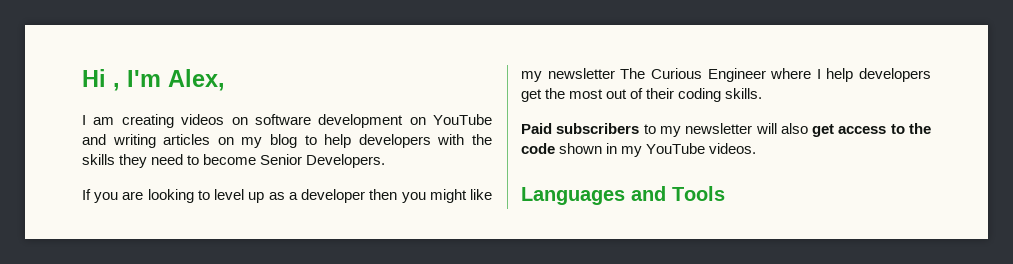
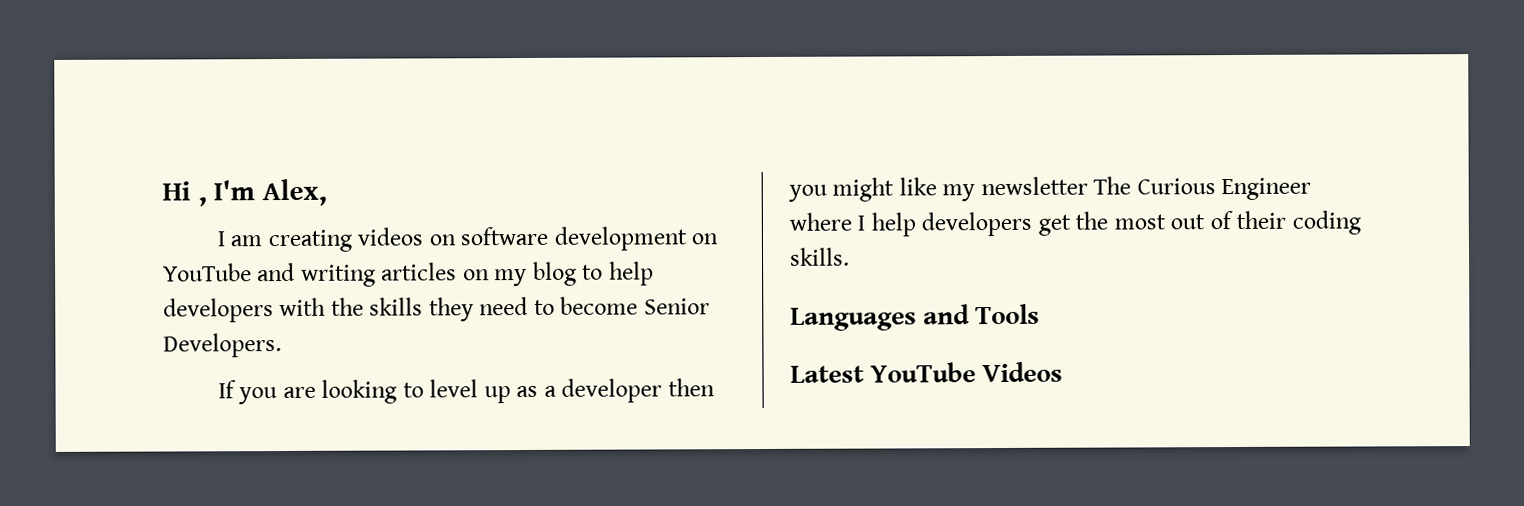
- Paid subscribers to my newsletter will also get access to the code shown in my YouTube videos.
+ Latest YouTube Videos

